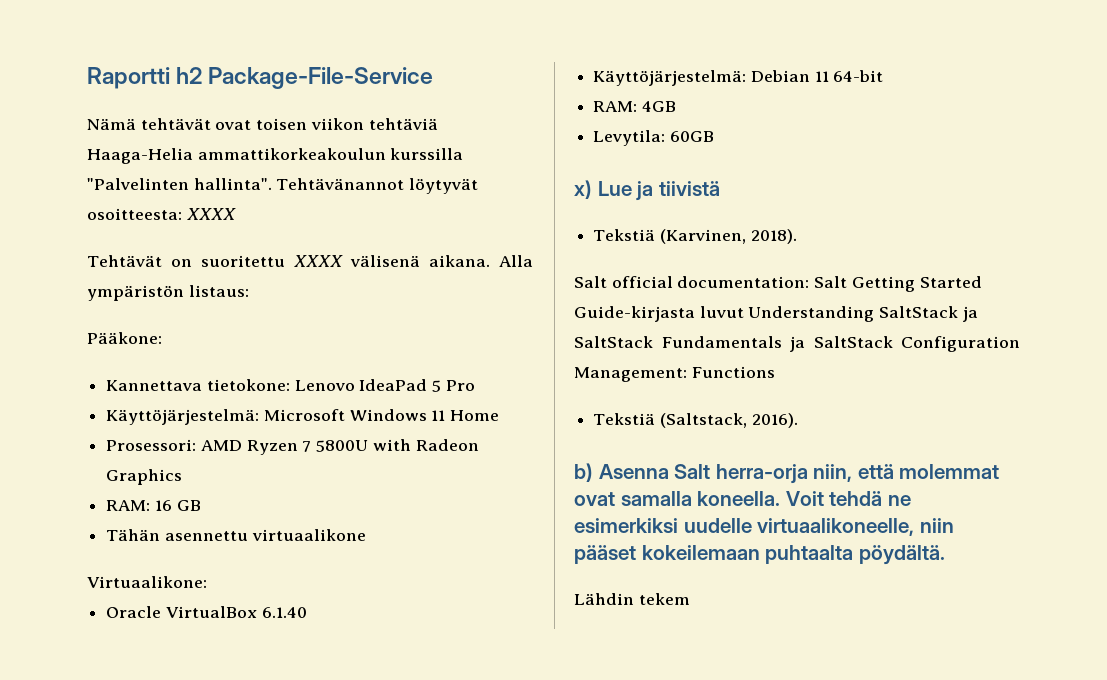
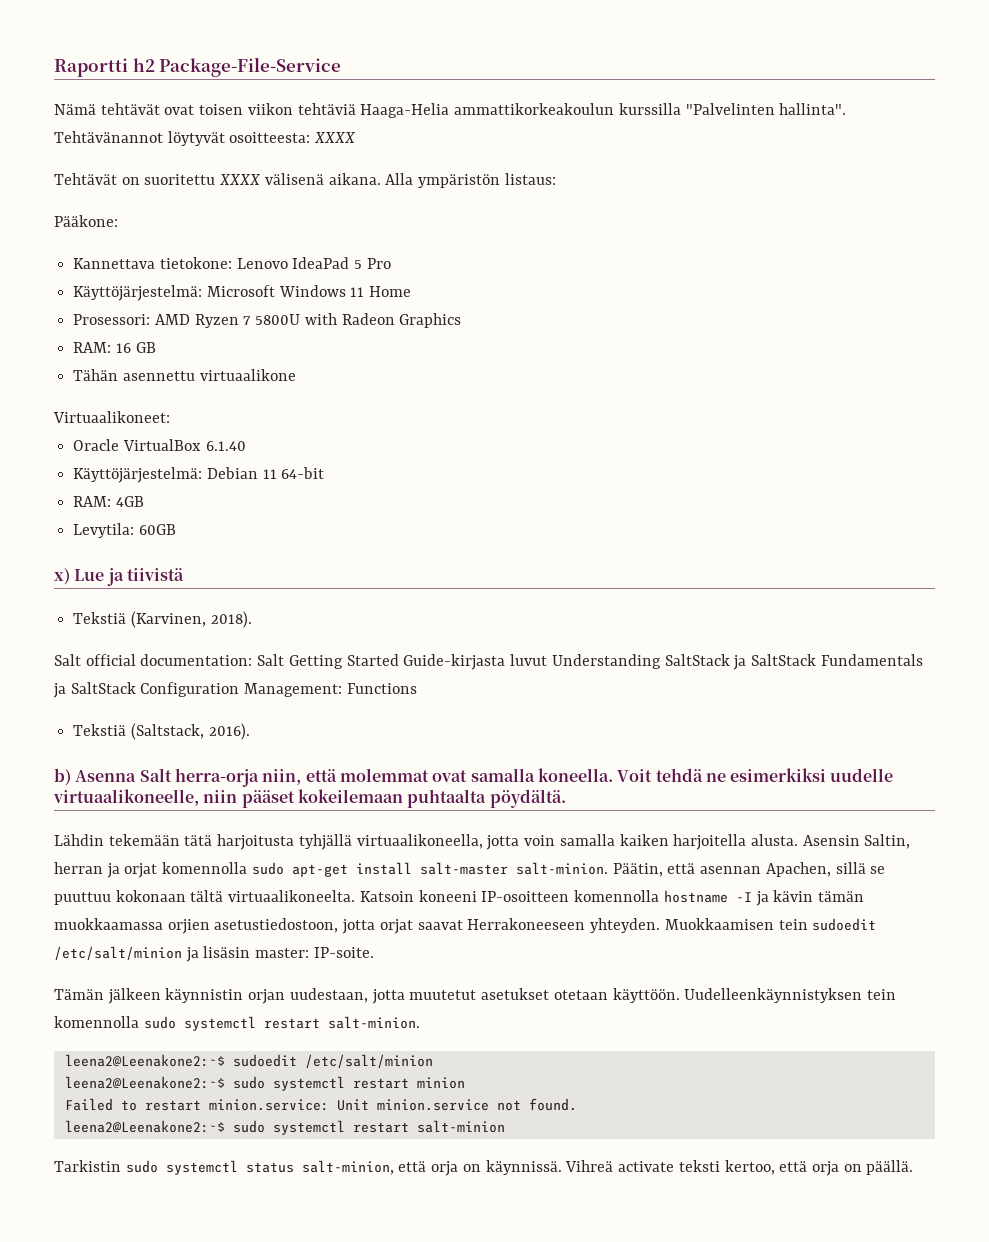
- Virtuaalikone:
+ Virtuaalikoneet:
- Lähdin tekem
+ Lähdin tekemään tätä harjoitusta tyhjällä virtuaalikoneella, jotta voin samalla kaiken harjoitella alusta. Asensin Saltin, herran ja orjat komennolla sudo apt-get install salt-master salt-minion. Päätin, että asennan Apachen, sillä se puuttuu kokonaan tältä virtuaalikoneelta. Katsoin koneeni IP-osoitteen komennolla hostname -I ja kävin tämän muokkaamassa orjien asetustiedostoon, jotta orjat saavat Herrakoneeseen yhteyden. Muokkaamisen tein sudoedit /etc/salt/minion ja lisäsin master: IP-soite.
+ Tämän jälkeen käynnistin orjan uudestaan, jotta muutetut asetukset otetaan käyttöön. Uudelleenkäynnistyksen tein komennolla sudo systemctl restart salt-minion.
+ leena2@Leenakone2:~$ sudoedit /etc/salt/minion
+ leena2@Leenakone2:~$ sudo systemctl restart minion
+ Failed to restart minion.service: Unit minion.service not found.
+ leena2@Leenakone2:~$ sudo systemctl restart salt-minion
+ Tarkistin sudo systemctl status salt-minion, että orja on käynnissä. Vihreä activate teksti kertoo, että orja on päällä.

